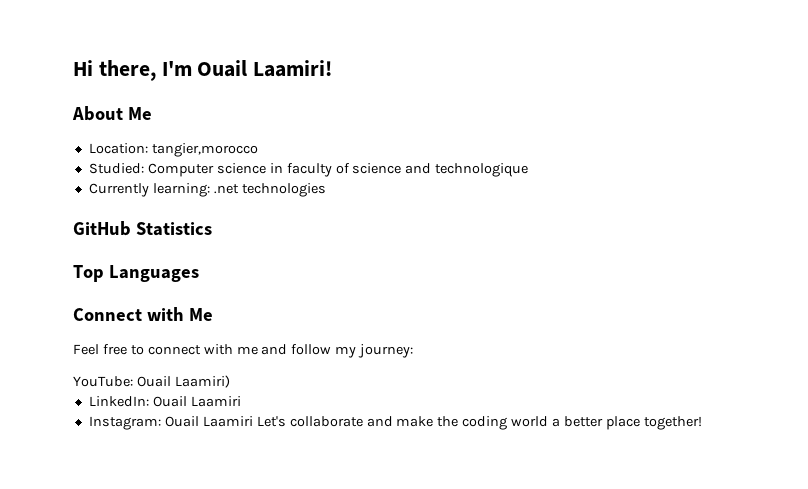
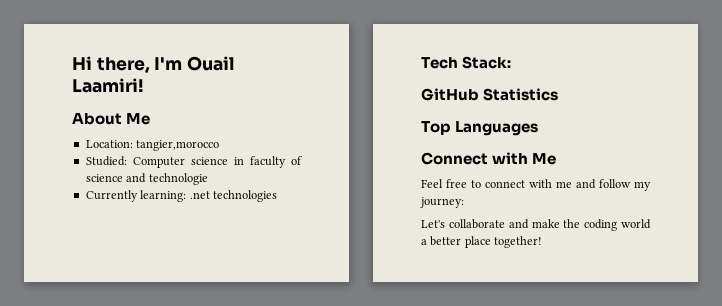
- Studied: Computer science in faculty of science and technologique
+ Studied: Computer science in faculty of science and technologie
+ Tech Stack:
- YouTube: Ouail Laamiri)
- LinkedIn: Ouail Laamiri
- Instagram: Ouail Laamiri Let's collaborate and make the coding world a better place together!
+ Let's collaborate and make the coding world a better place together!

